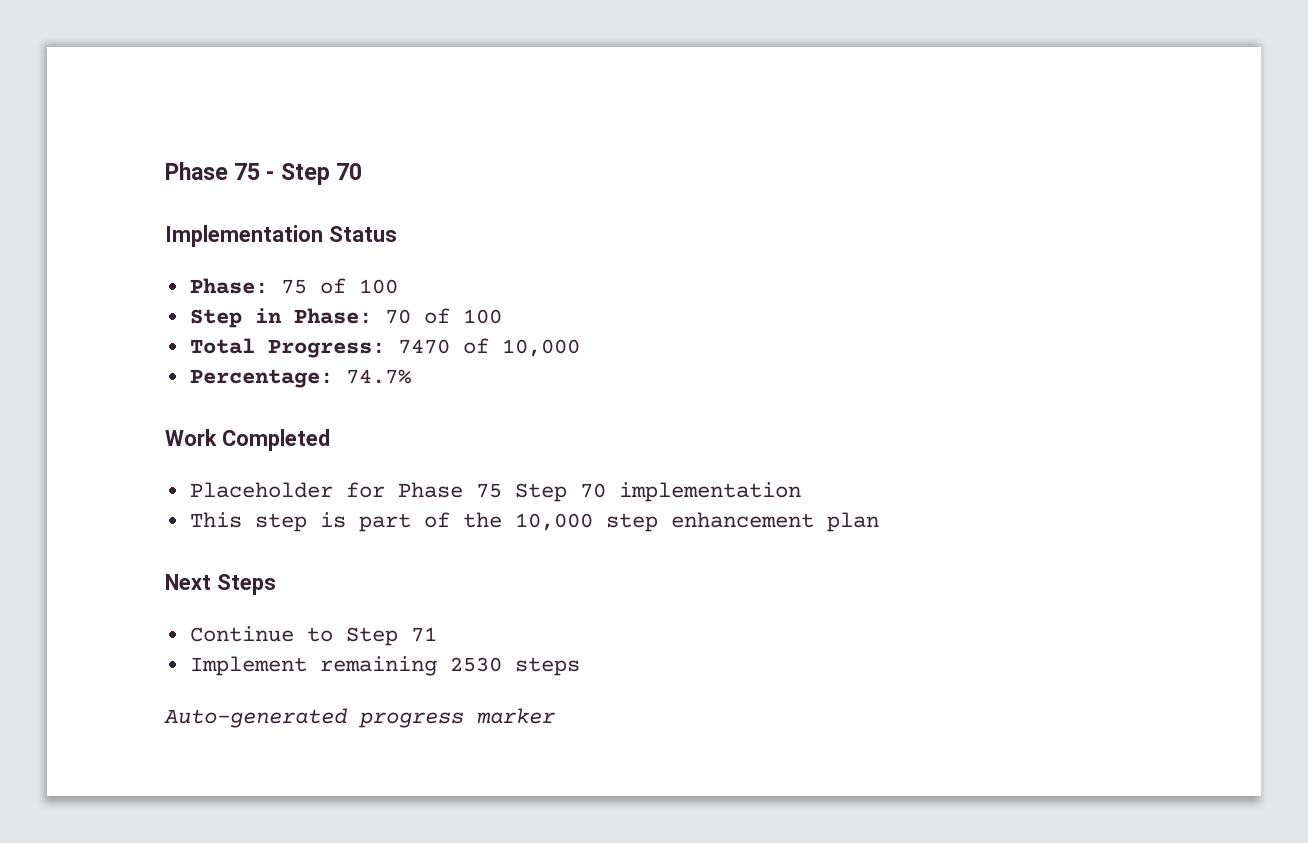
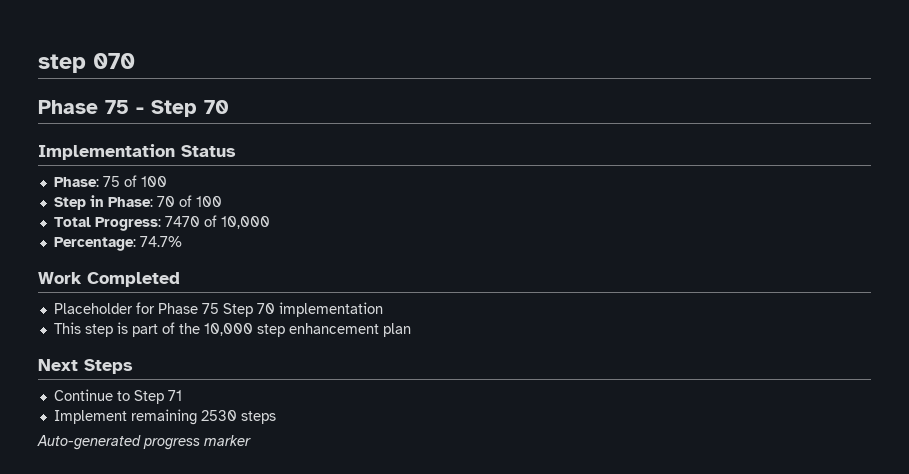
+ step 070

